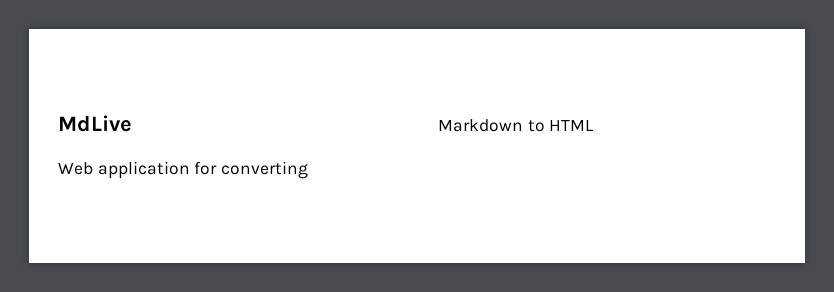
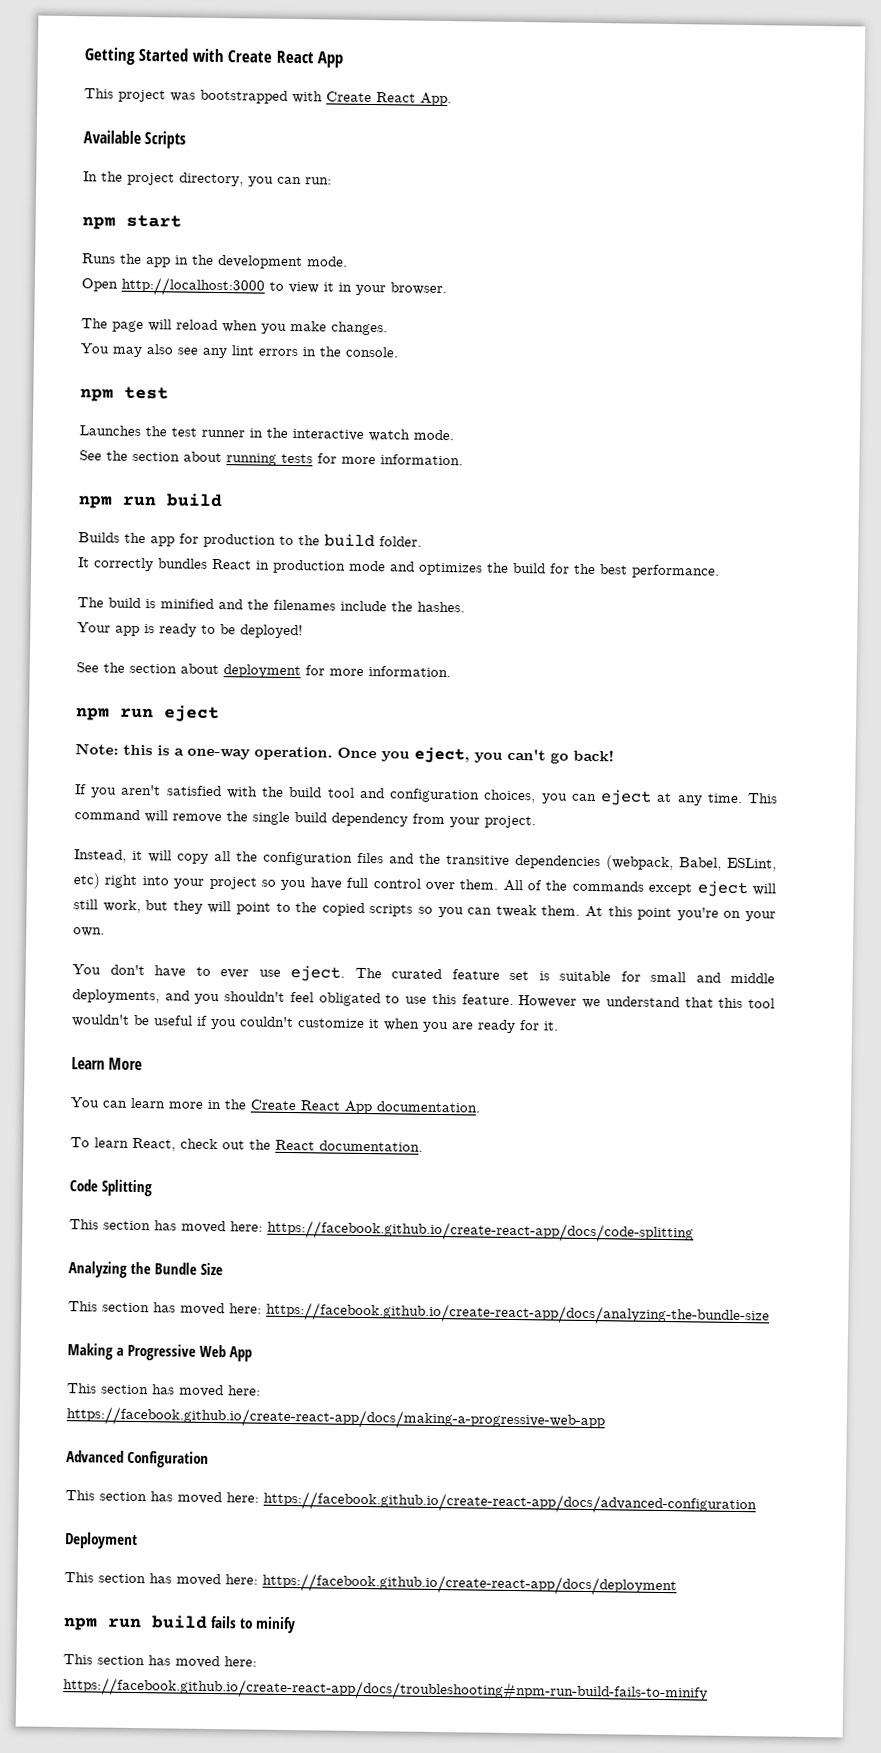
- MdLive
- Web application for converting Markdown to HTML
+ Getting Started with Create React App
+ This project was bootstrapped with Create React App.
+ Available Scripts
+ In the project directory, you can run:
+ npm start
+ Runs the app in the development mode.
+ Open http://localhost:3000 to view it in your browser.
+ The page will reload when you make changes.
+ You may also see any lint errors in the console.
+ npm test
+ Launches the test runner in the interactive watch mode.
+ See the section about running tests for more information.
+ npm run build
+ Builds the app for production to the build folder.
+ It correctly bundles React in production mode and optimizes the build for the best performance.
+ The build is minified and the filenames include the hashes.
+ Your app is ready to be deployed!
+ See the section about deployment for more information.
+ npm run eject
+ Note: this is a one-way operation. Once you eject, you can't go back!
+ If you aren't satisfied with the build tool and configuration choices, you can eject at any time. This command will remove the single build dependency from your project.
+ Instead, it will copy all the configuration files and the transitive dependencies (webpack, Babel, ESLint, etc) right into your project so you have full control over them. All of the commands except eject will still work, but they will point to the copied scripts so you can tweak them. At this point you're on your own.
+ You don't have to ever use eject. The curated feature set is suitable for small and middle deployments, and you shouldn't feel obligated to use this feature. However we understand that this tool wouldn't be useful if you couldn't customize it when you are ready for it.
+ Learn More
+ You can learn more in the Create React App documentation.
+ To learn React, check out the React documentation.
+ Code Splitting
+ This section has moved here: https://facebook.github.io/create-react-app/docs/code-splitting
+ Analyzing the Bundle Size
+ This section has moved here: https://facebook.github.io/create-react-app/docs/analyzing-the-bundle-size
+ Making a Progressive Web App
+ This section has moved here: https://facebook.github.io/create-react-app/docs/making-a-progressive-web-app
+ Advanced Configuration
+ This section has moved here: https://facebook.github.io/create-react-app/docs/advanced-configuration
+ Deployment
+ This section has moved here: https://facebook.github.io/create-react-app/docs/deployment
+ npm run build fails to minify
+ This section has moved here: https://facebook.github.io/create-react-app/docs/troubleshooting#npm-run-build-fails-to-minify

